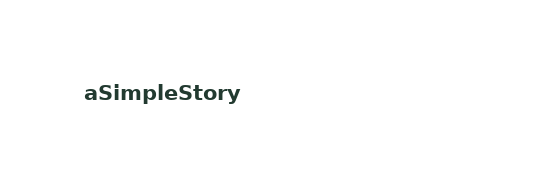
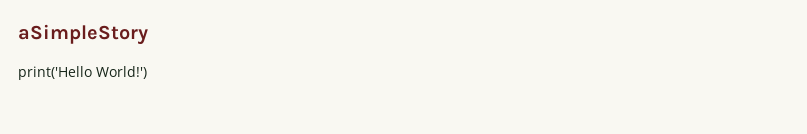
+ print('Hello World!')

